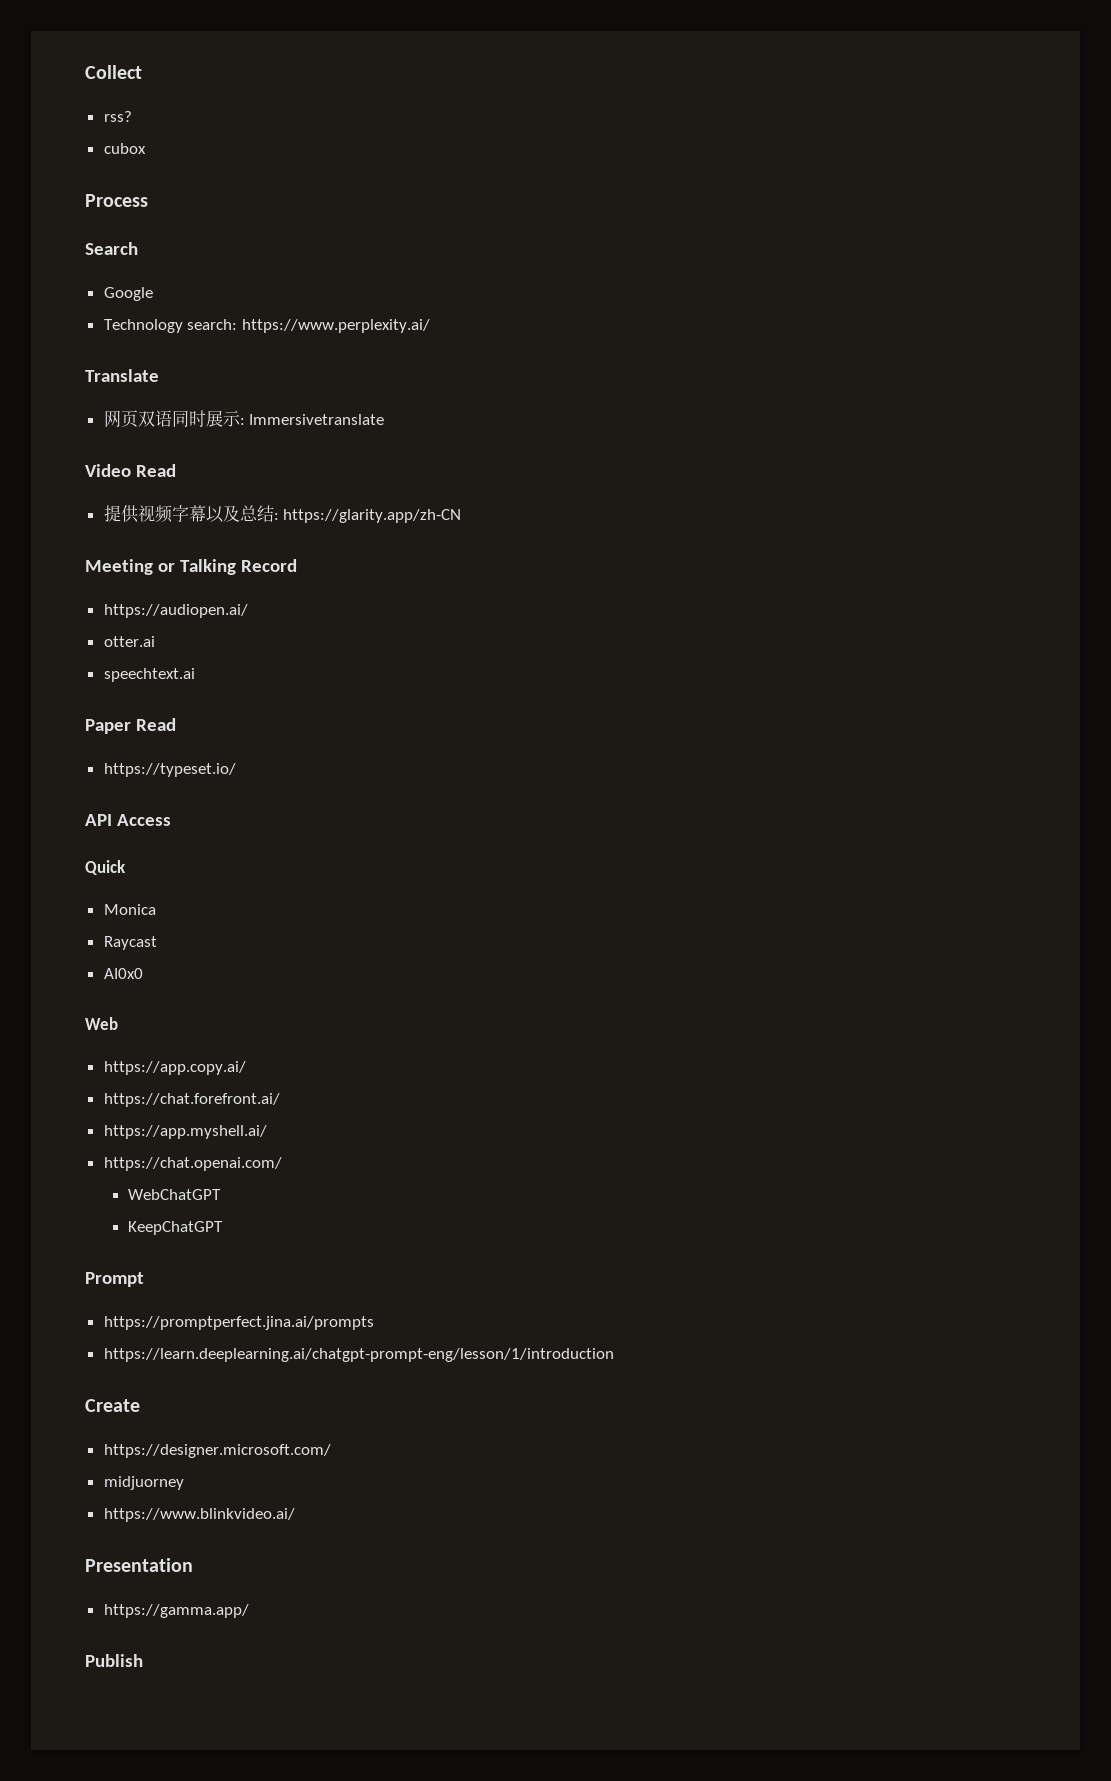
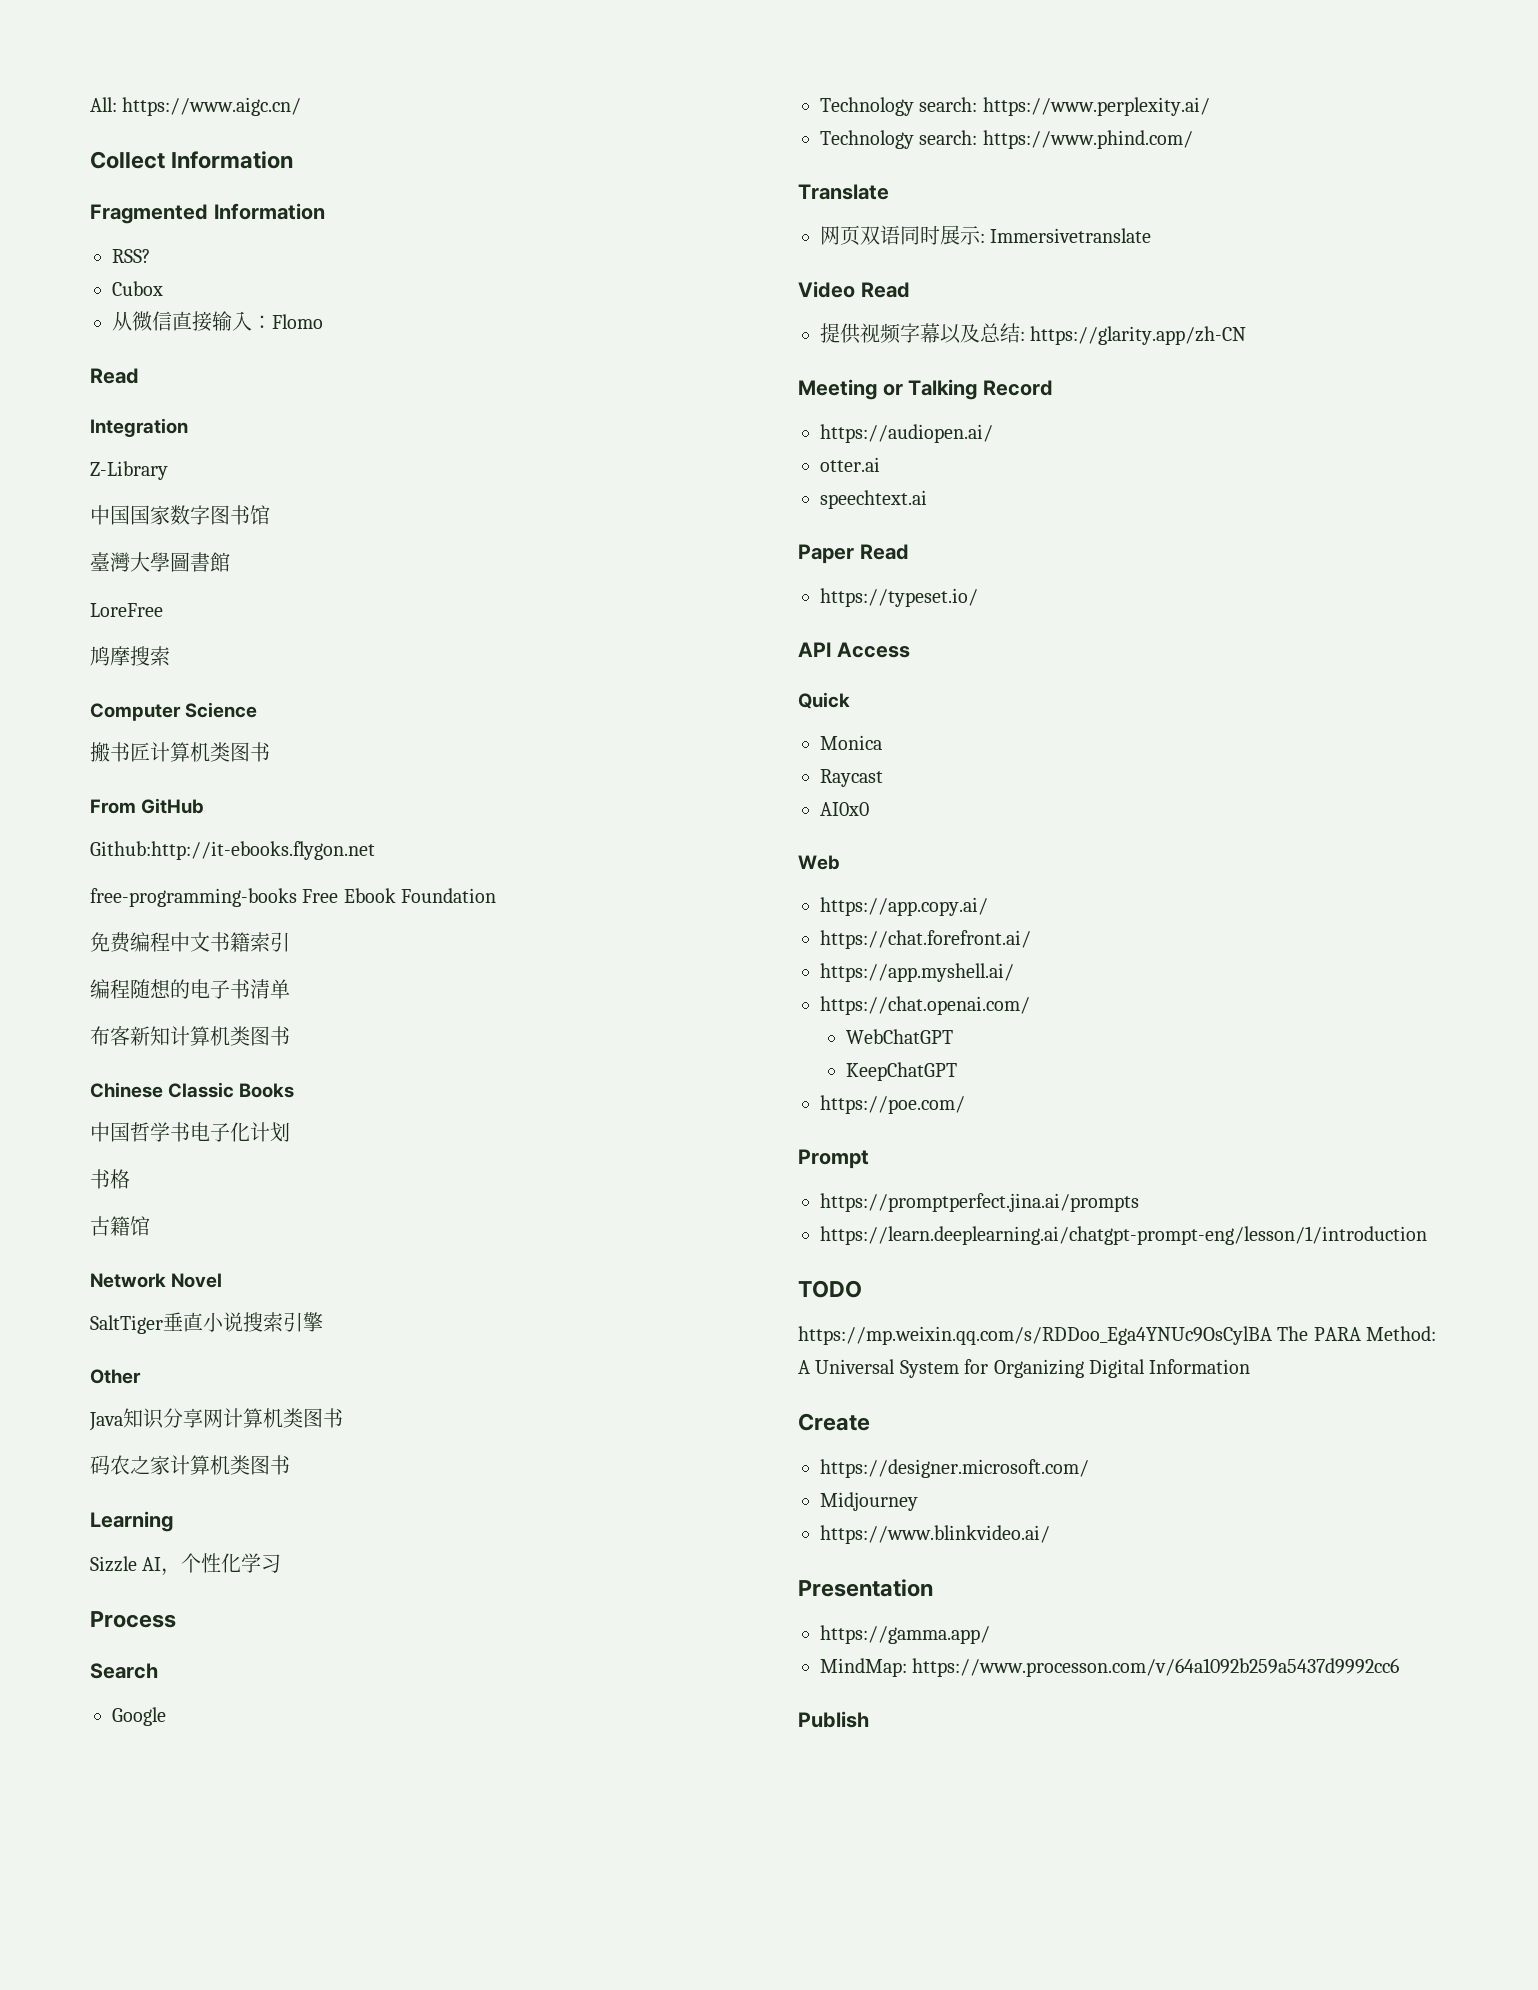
+ All: https://www.aigc.cn/
- Collect
- rss?
- cubox
+ Collect Information
+ Fragmented Information
+ RSS?
+ Cubox
+ 从微信直接输入：Flomo
+ Read
+ Integration
+ Z-Library
+ 中国国家数字图书馆
+ 臺灣大學圖書館
+ LoreFree
+ 鸠摩搜索
+ Computer Science
+ 搬书匠计算机类图书
+ From GitHub
+ Github:http://it-ebooks.flygon.net
+ free-programming-books Free Ebook Foundation
+ 免费编程中文书籍索引
+ 编程随想的电子书清单
+ 布客新知计算机类图书
+ Chinese Classic Books
+ 中国哲学书电子化计划
+ 书格
+ 古籍馆
+ Network Novel
+ SaltTiger垂直小说搜索引擎
+ Other
+ Java知识分享网计算机类图书
+ 码农之家计算机类图书
+ Learning
+ Sizzle AI，个性化学习
+ Technology search: https://www.phind.com/
+ https://poe.com/
+ TODO
+ https://mp.weixin.qq.com/s/RDDoo_Ega4YNUc9OsCylBA The PARA Method: A Universal System for Organizing Digital Information
- midjuorney
+ Midjourney
+ MindMap: https://www.processon.com/v/64a1092b259a5437d9992cc6

